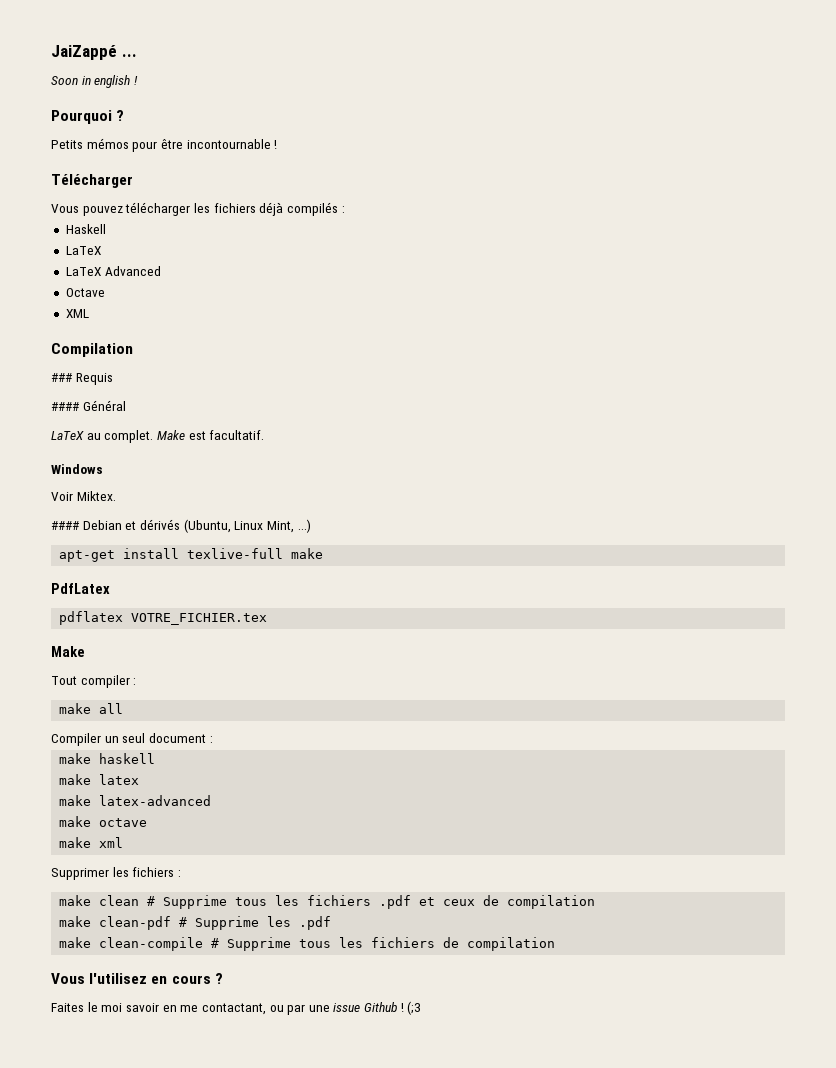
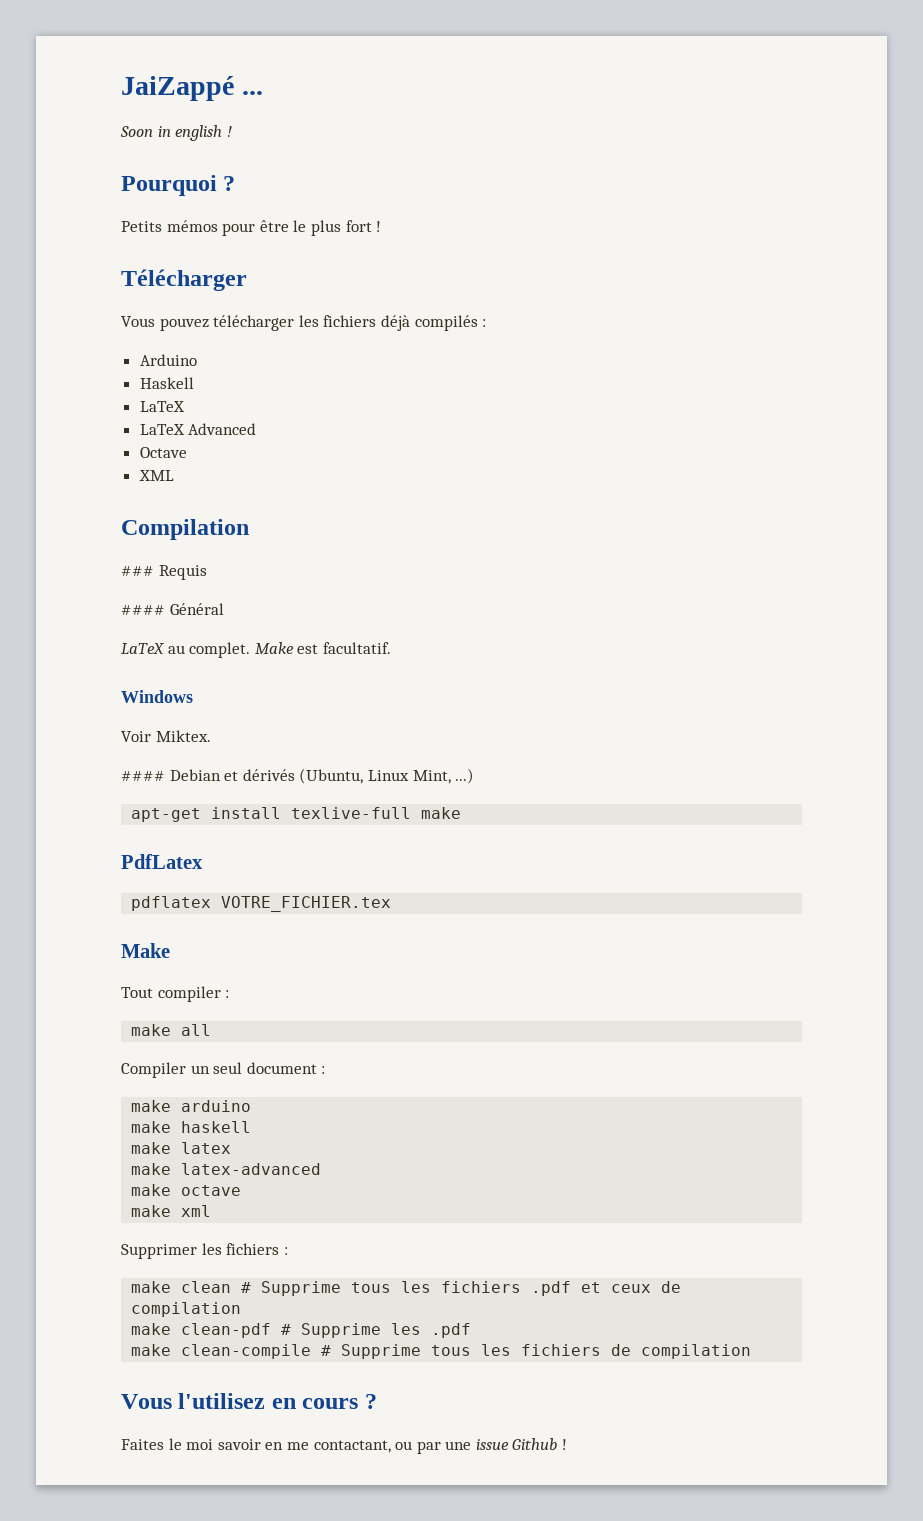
- Petits mémos pour être incontournable !
+ Petits mémos pour être le plus fort !
+ Arduino
+ make arduino
- (;3

